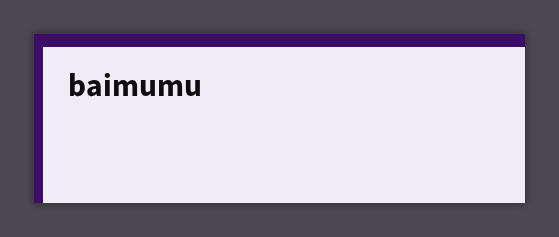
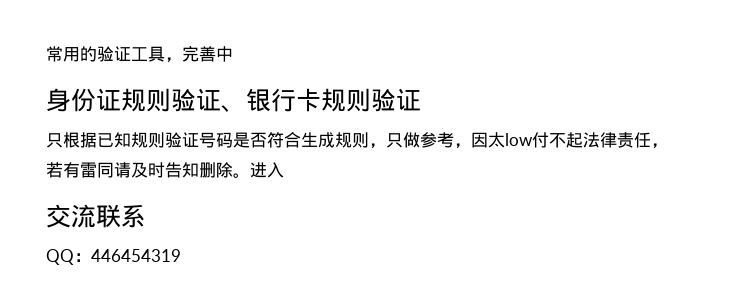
- baimumu
+ 常用的验证工具，完善中
+ 身份证规则验证、银行卡规则验证
+ 只根据已知规则验证号码是否符合生成规则，只做参考，因太low付不起法律责任，若有雷同请及时告知删除。进入
+ 交流联系
+ QQ：446454319

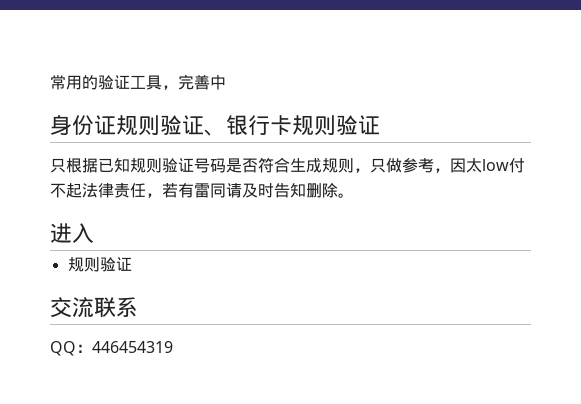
- 只根据已知规则验证号码是否符合生成规则，只做参考，因太low付不起法律责任，若有雷同请及时告知删除。进入
+ 只根据已知规则验证号码是否符合生成规则，只做参考，因太low付不起法律责任，若有雷同请及时告知删除。
+ 进入
+ 规则验证

